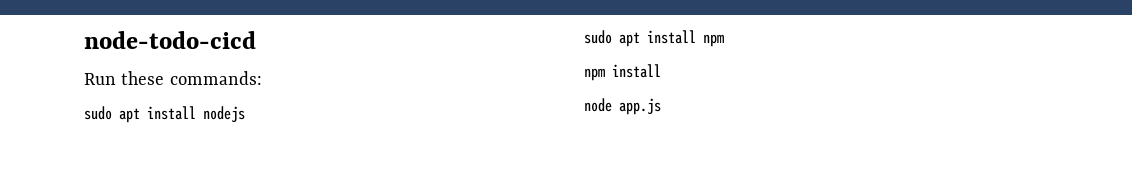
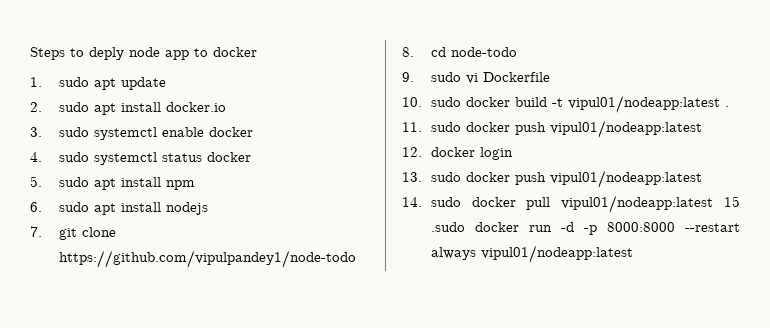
- node-todo-cicd
- Run these commands:
- sudo apt install nodejs
- sudo apt install npm
- npm install
- node app.js
+ Steps to deply node app to docker
+ 1. sudo apt update
+ 2. sudo apt install docker.io
+ 3. sudo systemctl enable docker
+ 4. sudo systemctl status docker
+ 5. sudo apt install npm
+ 6. sudo apt install nodejs
+ 7. git clone https://github.com/vipulpandey1/node-todo
+ 8. cd node-todo
+ 9. sudo vi Dockerfile
+ 10. sudo docker build -t vipul01/nodeapp:latest .
+ 11. sudo docker push vipul01/nodeapp:latest
+ 12. docker login
+ 13. sudo docker push vipul01/nodeapp:latest
+ 14. sudo docker pull vipul01/nodeapp:latest 15 .sudo docker run -d -p 8000:8000 --restart always vipul01/nodeapp:latest

